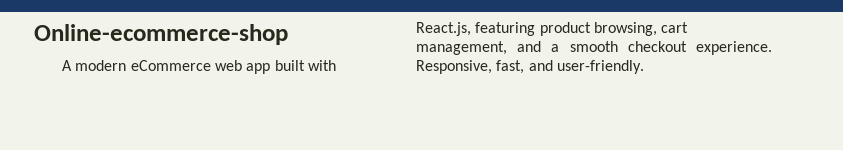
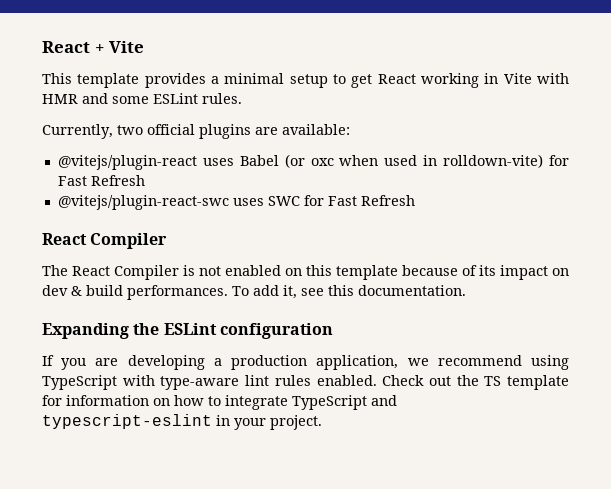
- Online-ecommerce-shop
- A modern eCommerce web app built with React.js, featuring product browsing, cart management, and a smooth checkout experience. Responsive, fast, and user-friendly.
+ React + Vite
+ This template provides a minimal setup to get React working in Vite with HMR and some ESLint rules.
+ Currently, two official plugins are available:
+ @vitejs/plugin-react uses Babel (or oxc when used in rolldown-vite) for Fast Refresh
+ @vitejs/plugin-react-swc uses SWC for Fast Refresh
+ React Compiler
+ The React Compiler is not enabled on this template because of its impact on dev & build performances. To add it, see this documentation.
+ Expanding the ESLint configuration
+ If you are developing a production application, we recommend using TypeScript with type-aware lint rules enabled. Check out the TS template for information on how to integrate TypeScript and typescript-eslint in your project.

